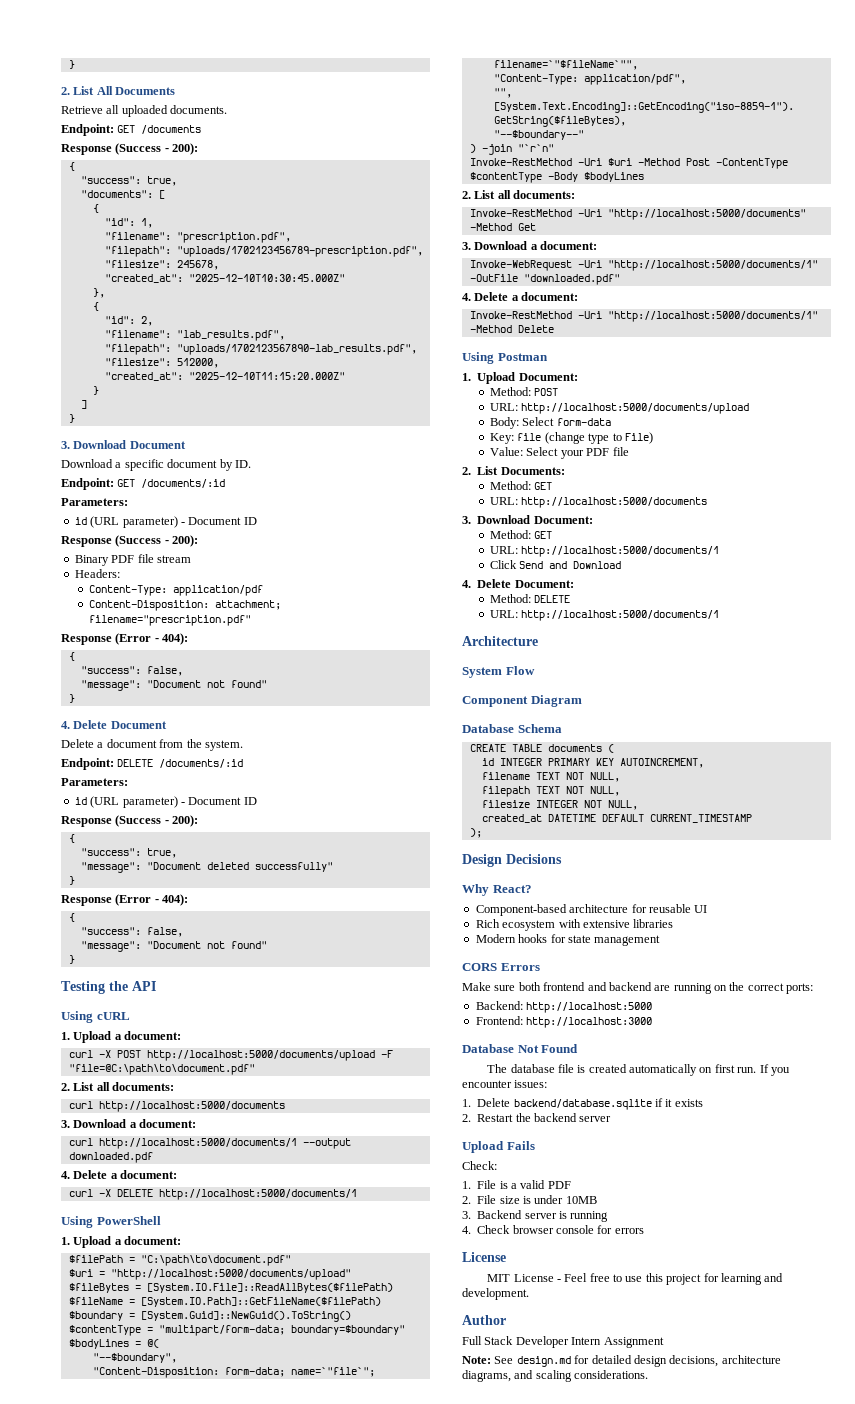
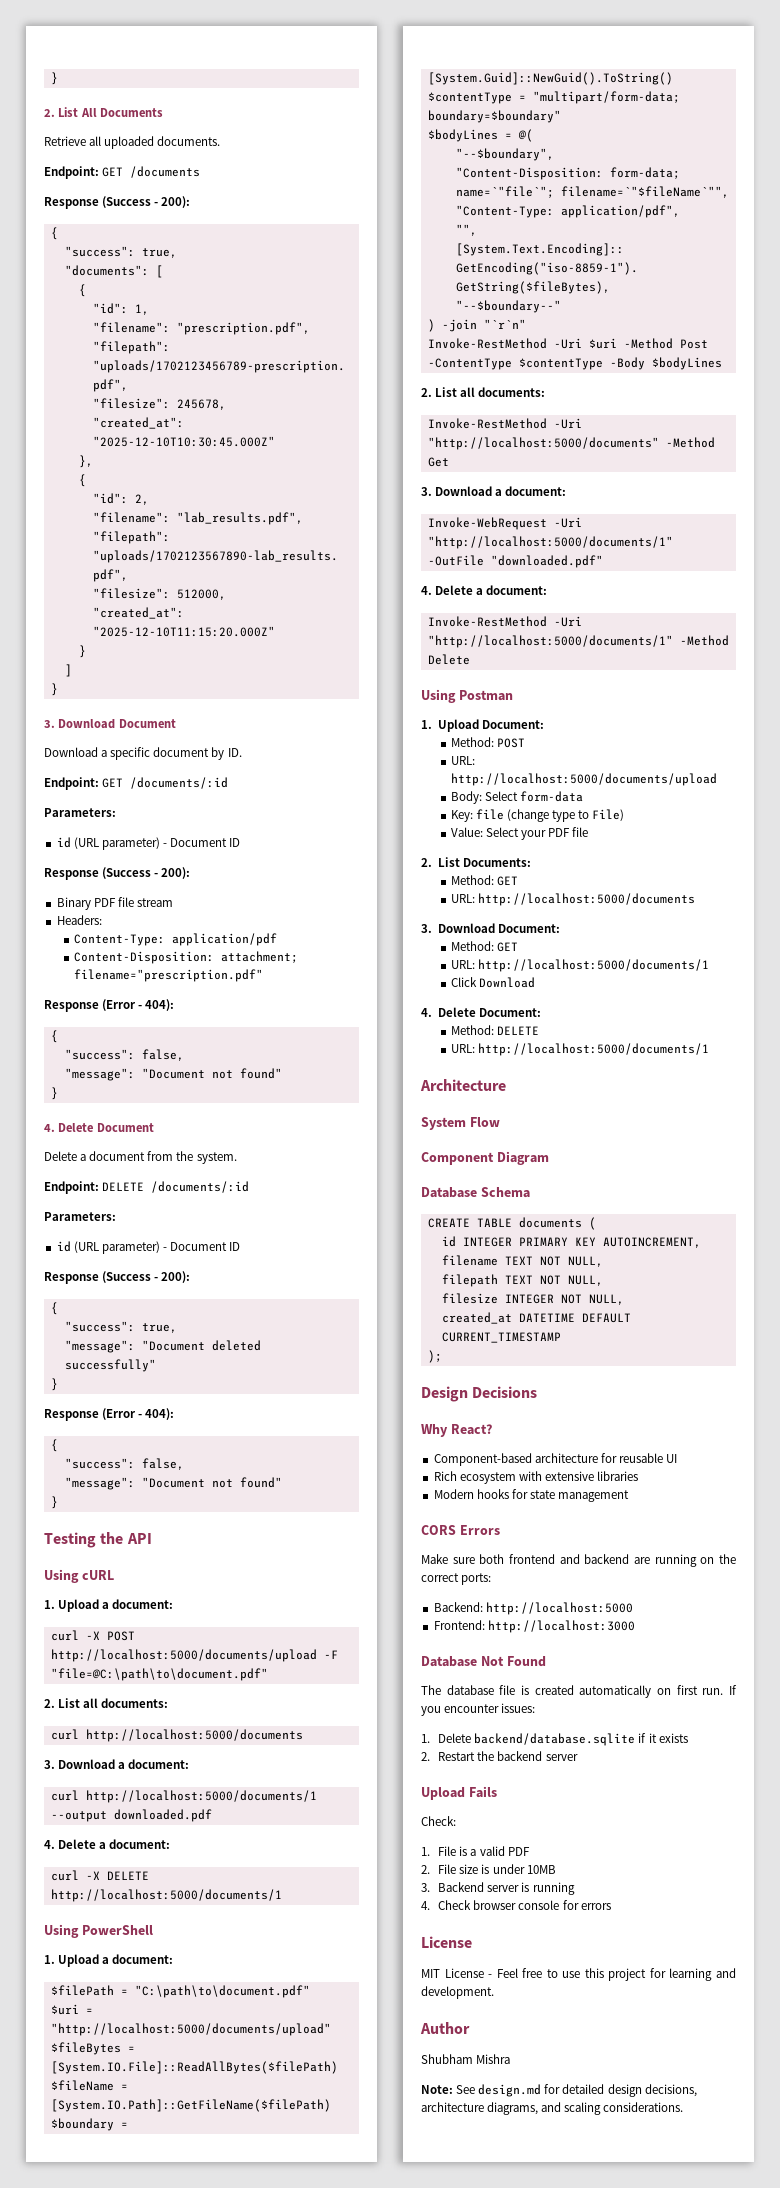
- Click Send and Download
+ Click Download
- Full Stack Developer Intern Assignment
+ Shubham Mishra

